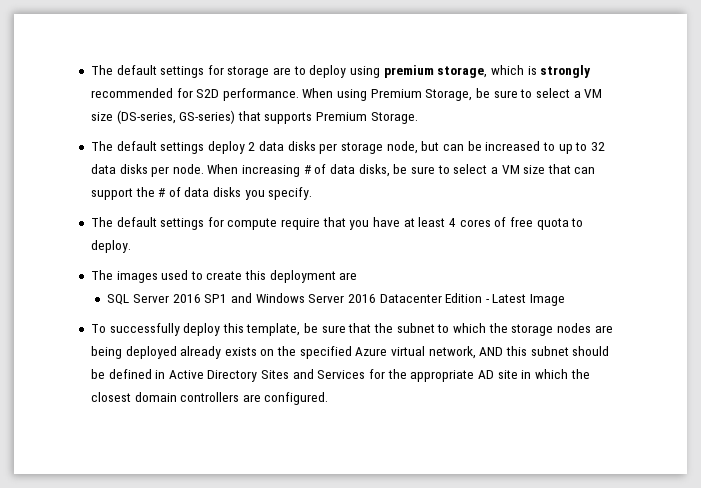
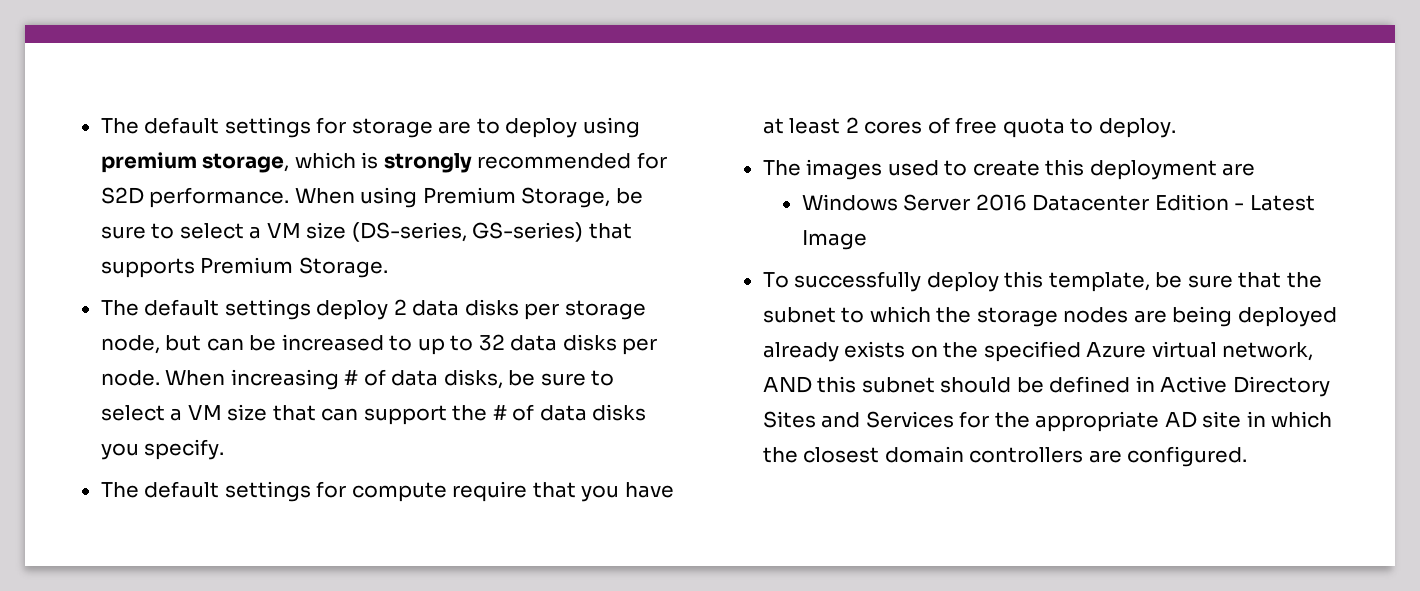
- The default settings for compute require that you have at least 4 cores of free quota to deploy.
+ The default settings for compute require that you have at least 2 cores of free quota to deploy.
- SQL Server 2016 SP1 and Windows Server 2016 Datacenter Edition - Latest Image
+ Windows Server 2016 Datacenter Edition - Latest Image

